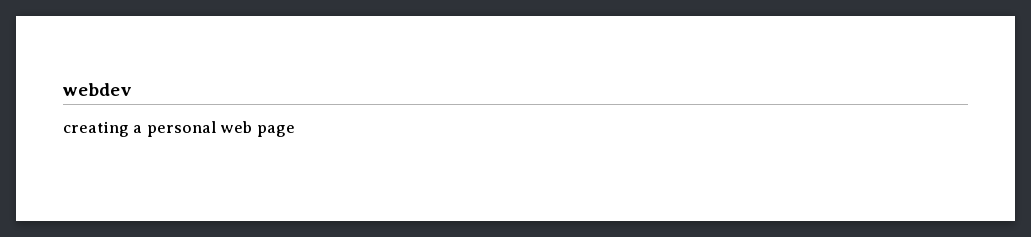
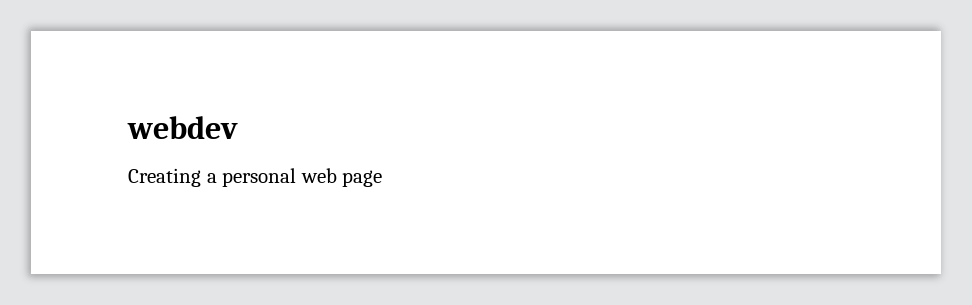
- creating a personal web page
+ Creating a personal web page

